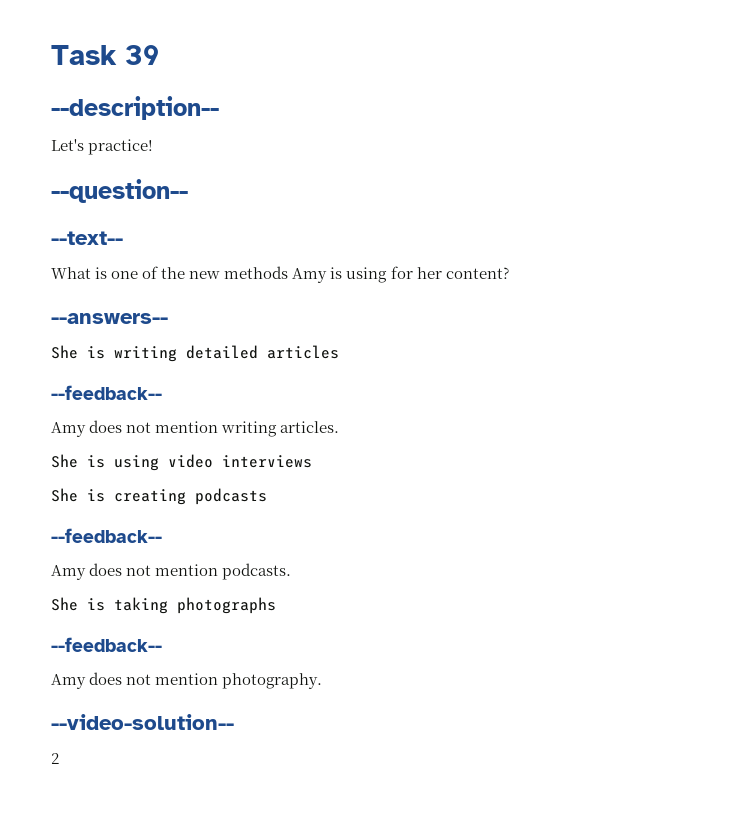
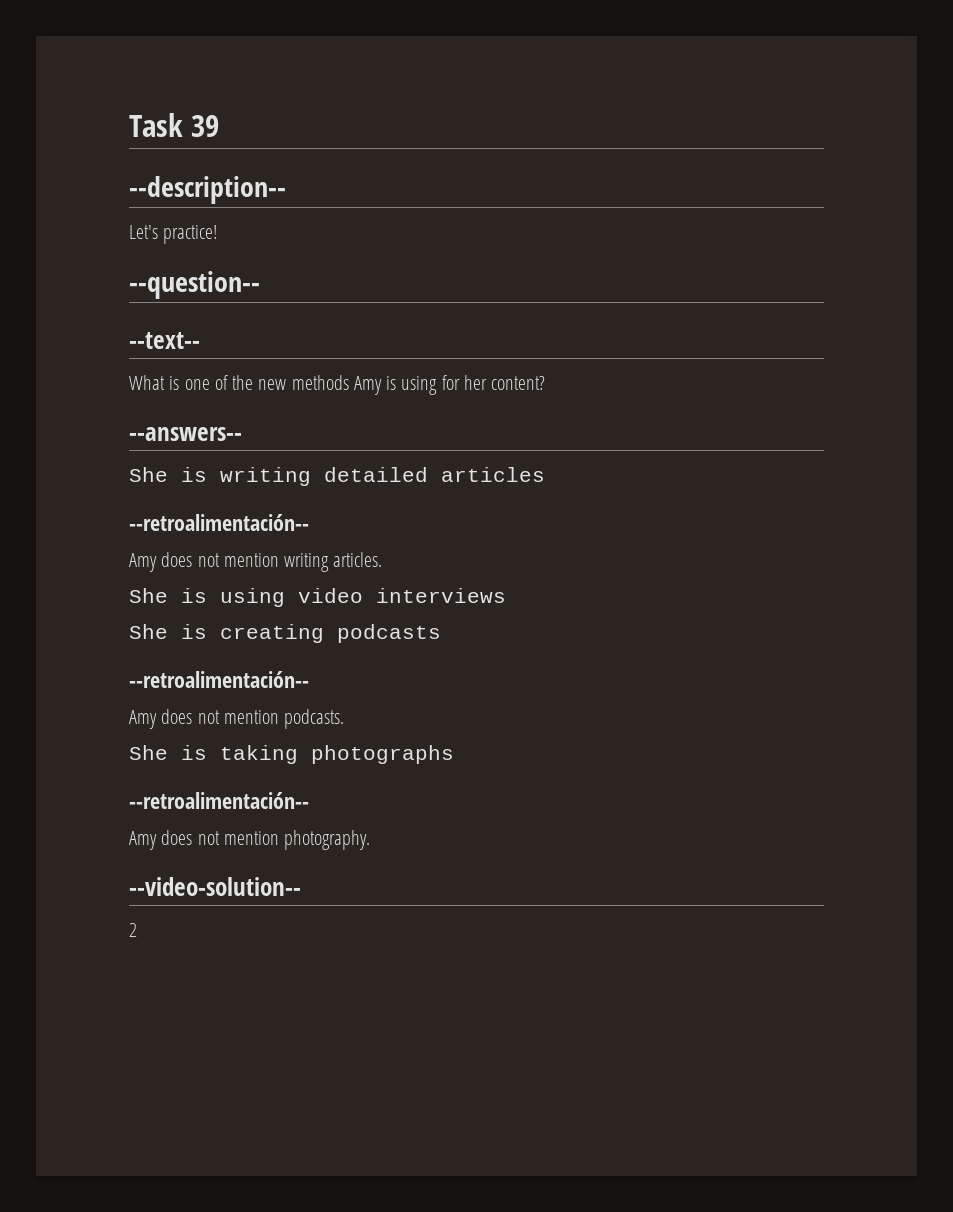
  She is writing detailed articles
- --feedback--
+ --retroalimentación--
  She is creating podcasts
- --feedback--
+ --retroalimentación--
  She is taking photographs
- --feedback--
+ --retroalimentación--

